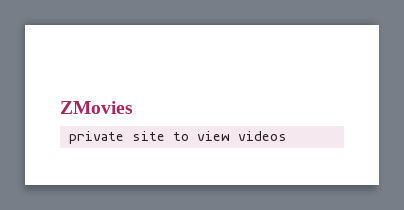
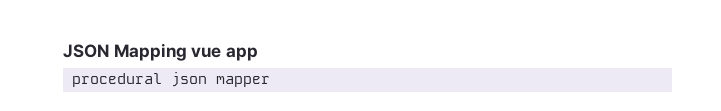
- ZMovies
- private site to view videos
+ JSON Mapping vue app
+ procedural json mapper

